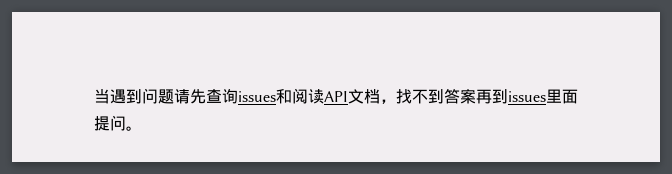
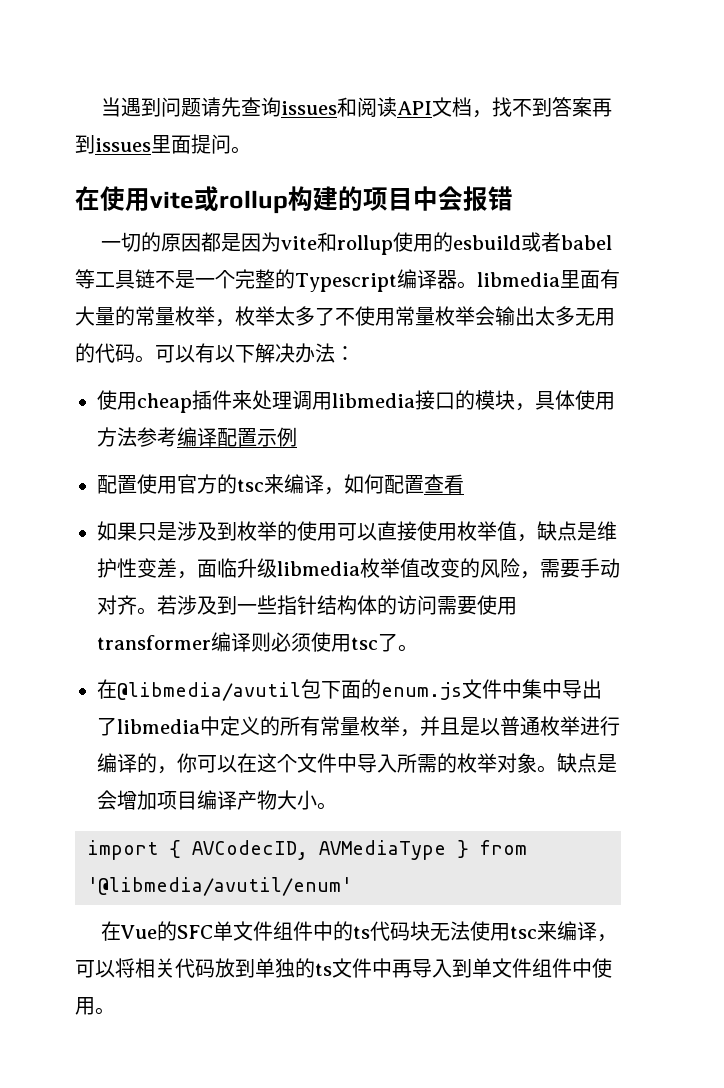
+ 在使用vite或rollup构建的项目中会报错
+ 一切的原因都是因为vite和rollup使用的esbuild或者babel等工具链不是一个完整的Typescript编译器。libmedia里面有大量的常量枚举，枚举太多了不使用常量枚举会输出太多无用的代码。可以有以下解决办法：
+ 使用cheap插件来处理调用libmedia接口的模块，具体使用方法参考编译配置示例
+ 配置使用官方的tsc来编译，如何配置查看
+ 如果只是涉及到枚举的使用可以直接使用枚举值，缺点是维护性变差，面临升级libmedia枚举值改变的风险，需要手动对齐。若涉及到一些指针结构体的访问需要使用transformer编译则必须使用tsc了。
+ 在@libmedia/avutil包下面的enum.js文件中集中导出了libmedia中定义的所有常量枚举，并且是以普通枚举进行编译的，你可以在这个文件中导入所需的枚举对象。缺点是会增加项目编译产物大小。
+ import { AVCodecID, AVMediaType } from '@libmedia/avutil/enum'
+ 在Vue的SFC单文件组件中的ts代码块无法使用tsc来编译，可以将相关代码放到单独的ts文件中再导入到单文件组件中使用。

